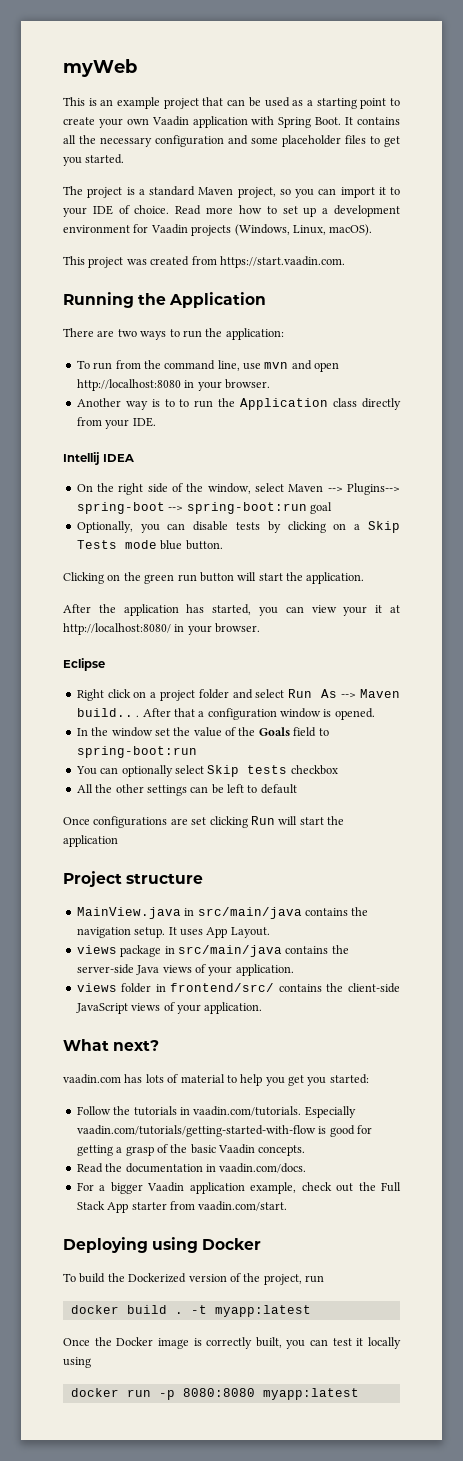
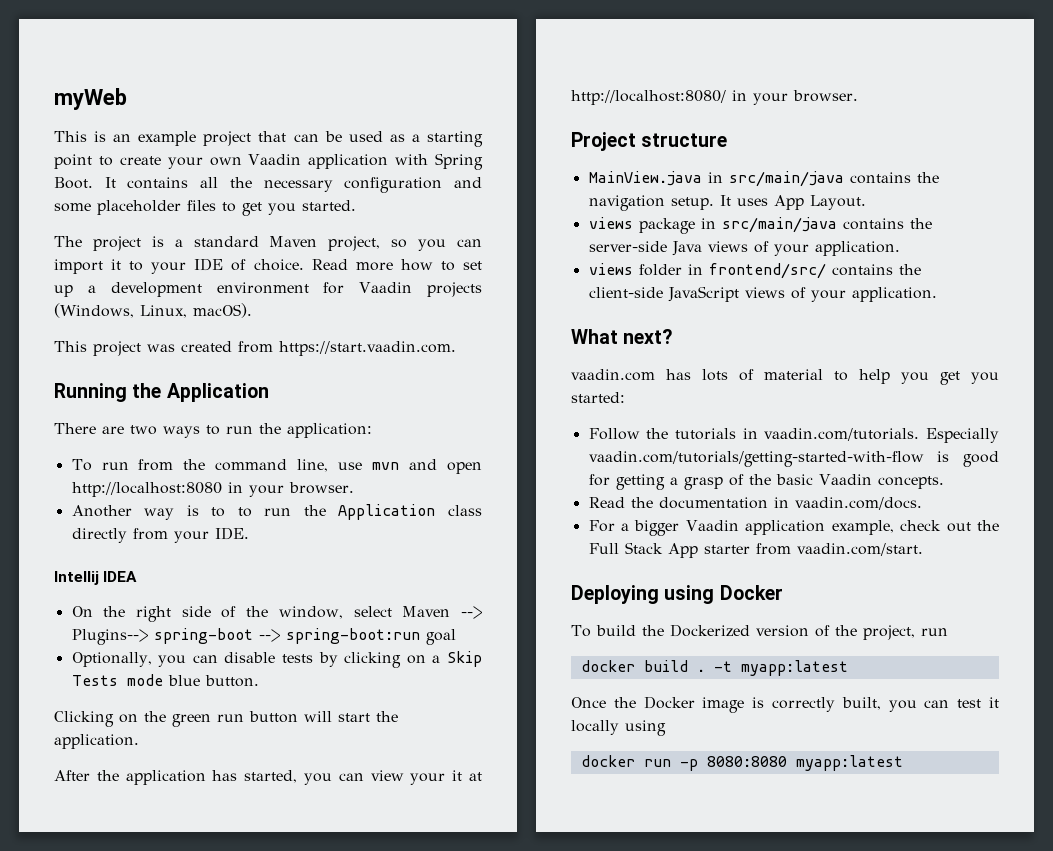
- Eclipse
- Right click on a project folder and select Run As --> Maven build.. . After that a configuration window is opened.
- In the window set the value of the Goals field to spring-boot:run
- You can optionally select Skip tests checkbox
- All the other settings can be left to default
- Once configurations are set clicking Run will start the application

